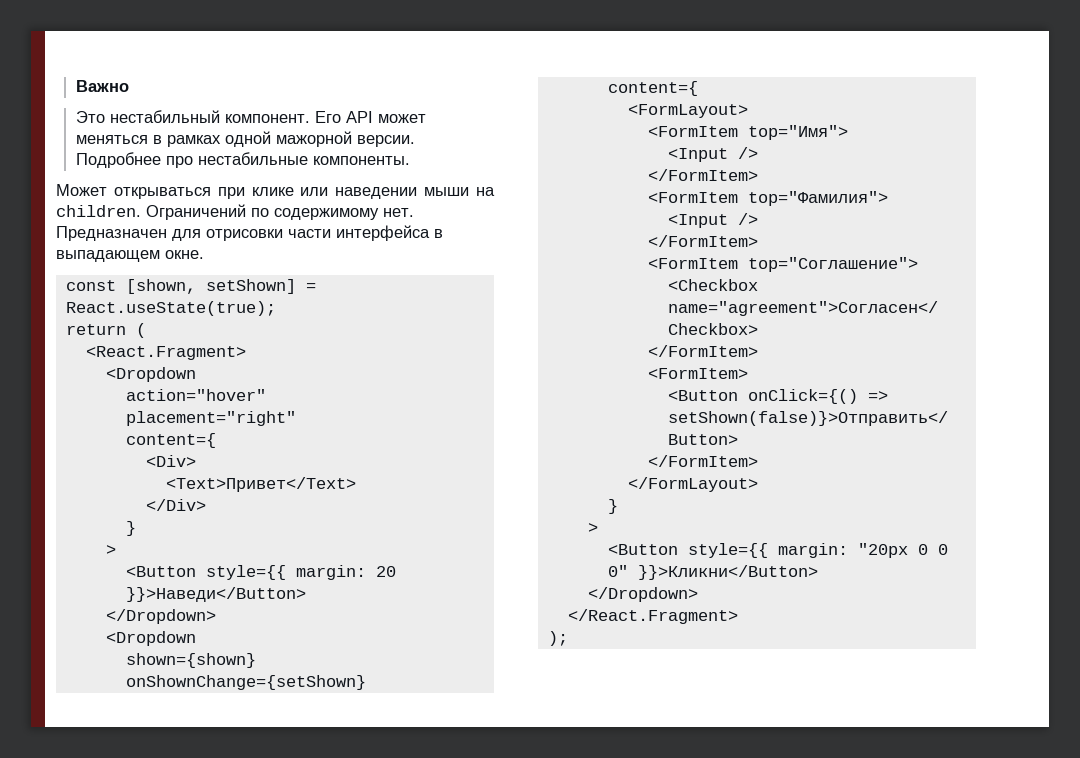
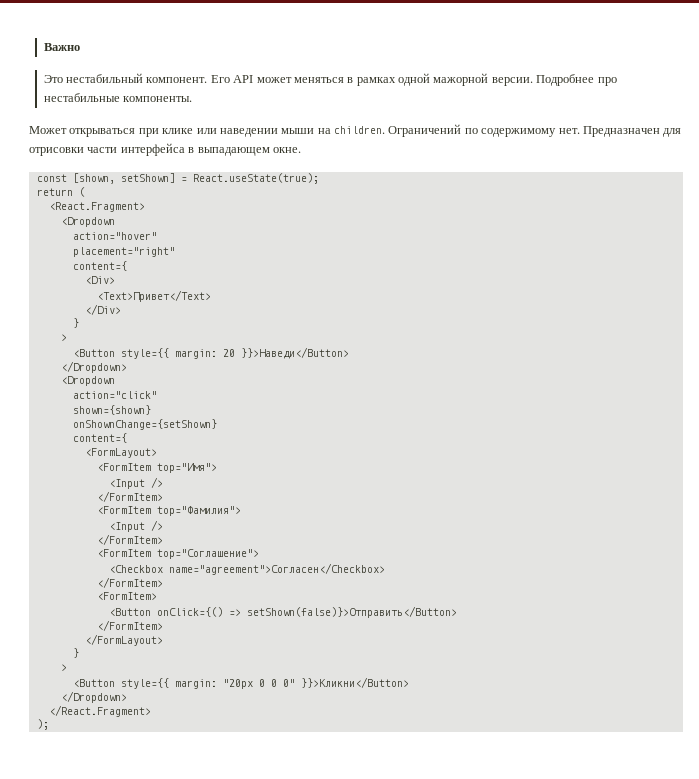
+ action="click"

